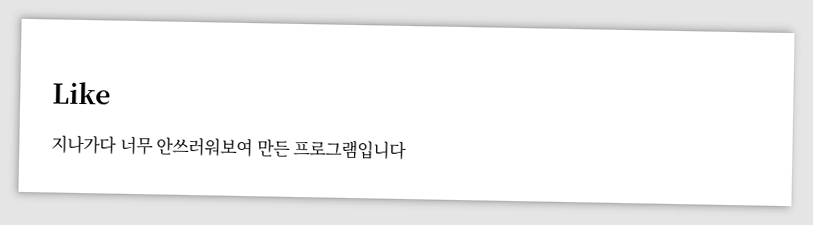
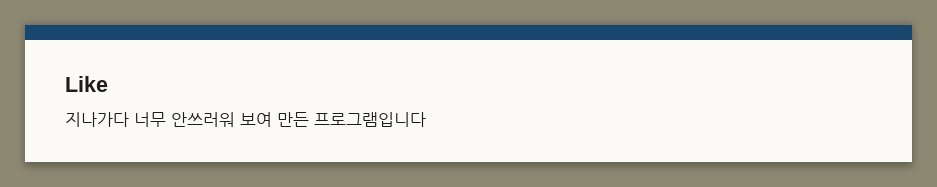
- 지나가다 너무 안쓰러워보여 만든 프로그램입니다
+ 지나가다 너무 안쓰러워 보여 만든 프로그램입니다

